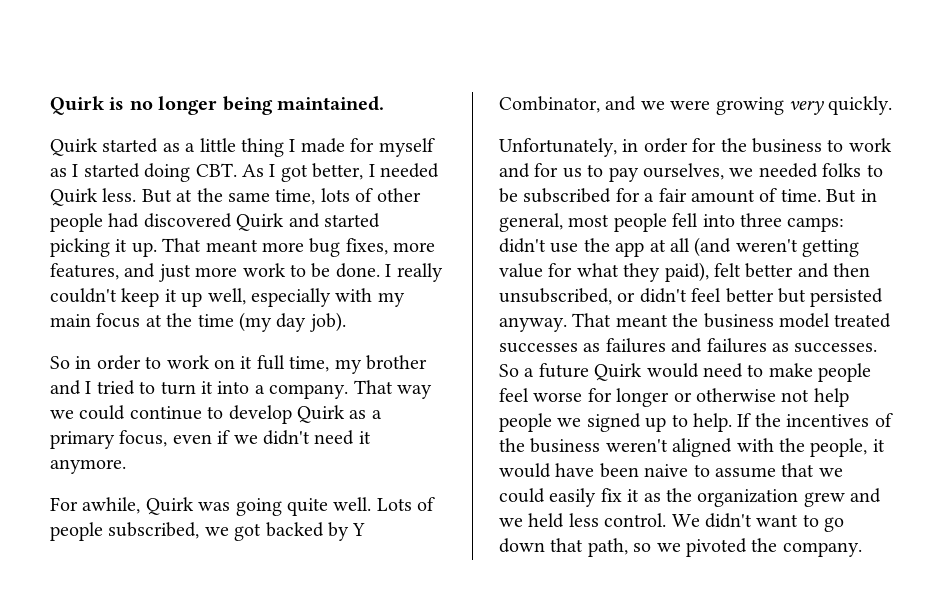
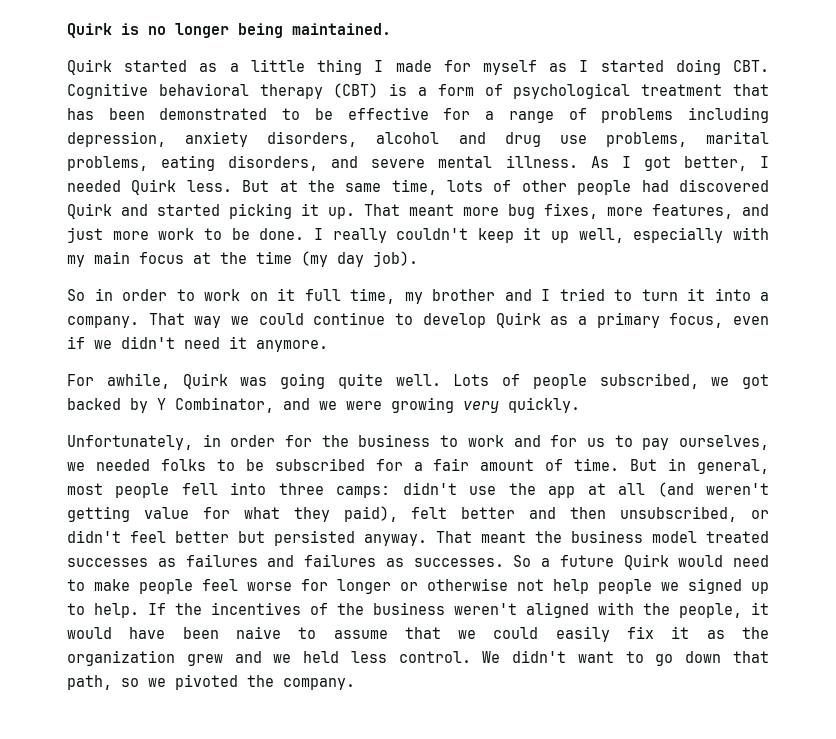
- Quirk started as a little thing I made for myself as I started doing CBT. As I got better, I needed Quirk less.
+ Quirk started as a little thing I made for myself as I started doing CBT. Cognitive behavioral therapy (CBT) is a form of psychological treatment that has been demonstrated to be effective for a range of problems including depression, anxiety disorders, alcohol and drug use problems, marital problems, eating disorders, and severe mental illness. As I got better, I needed Quirk less.

